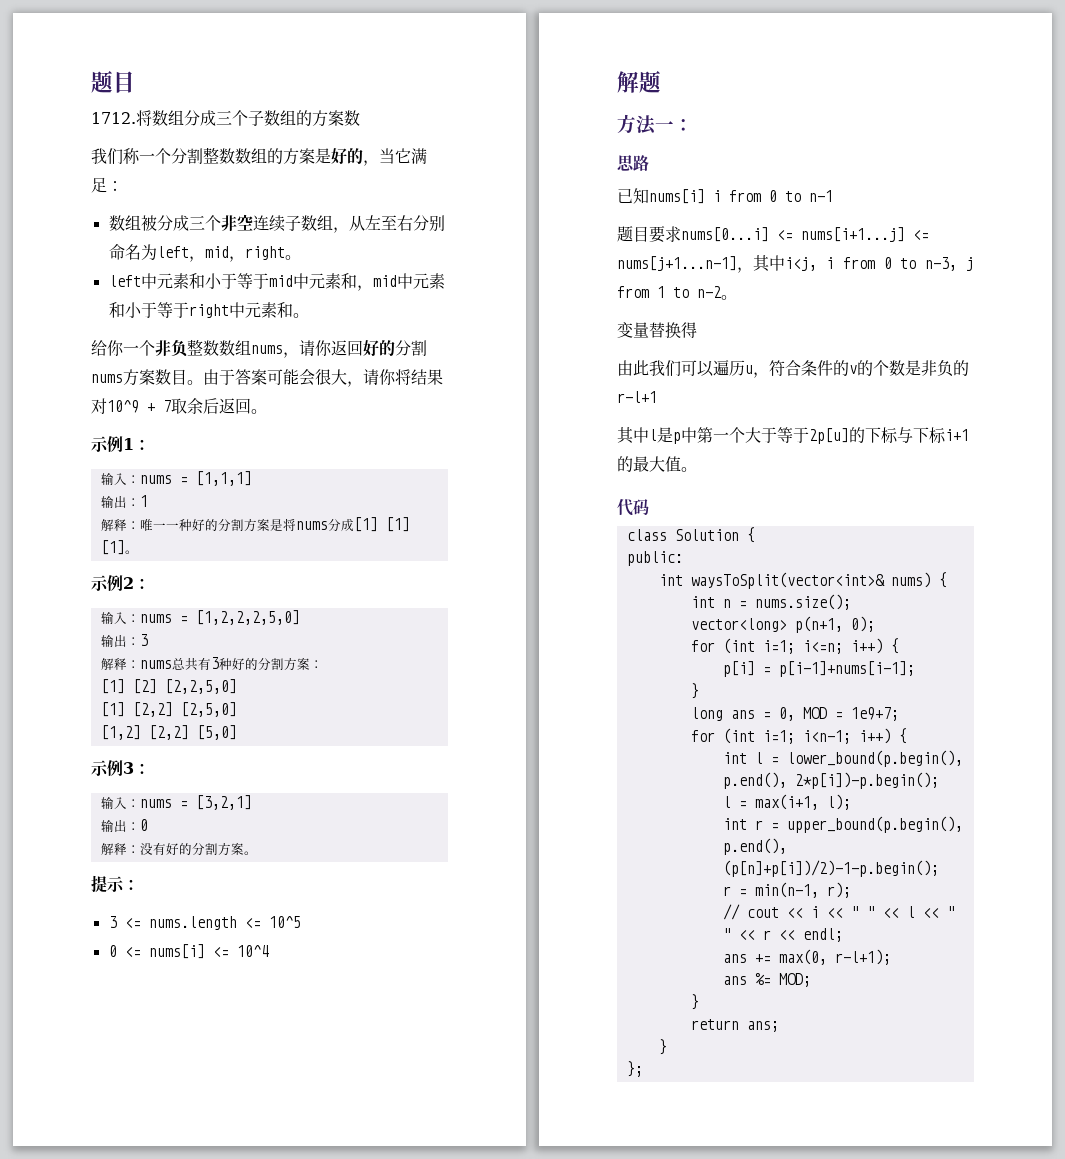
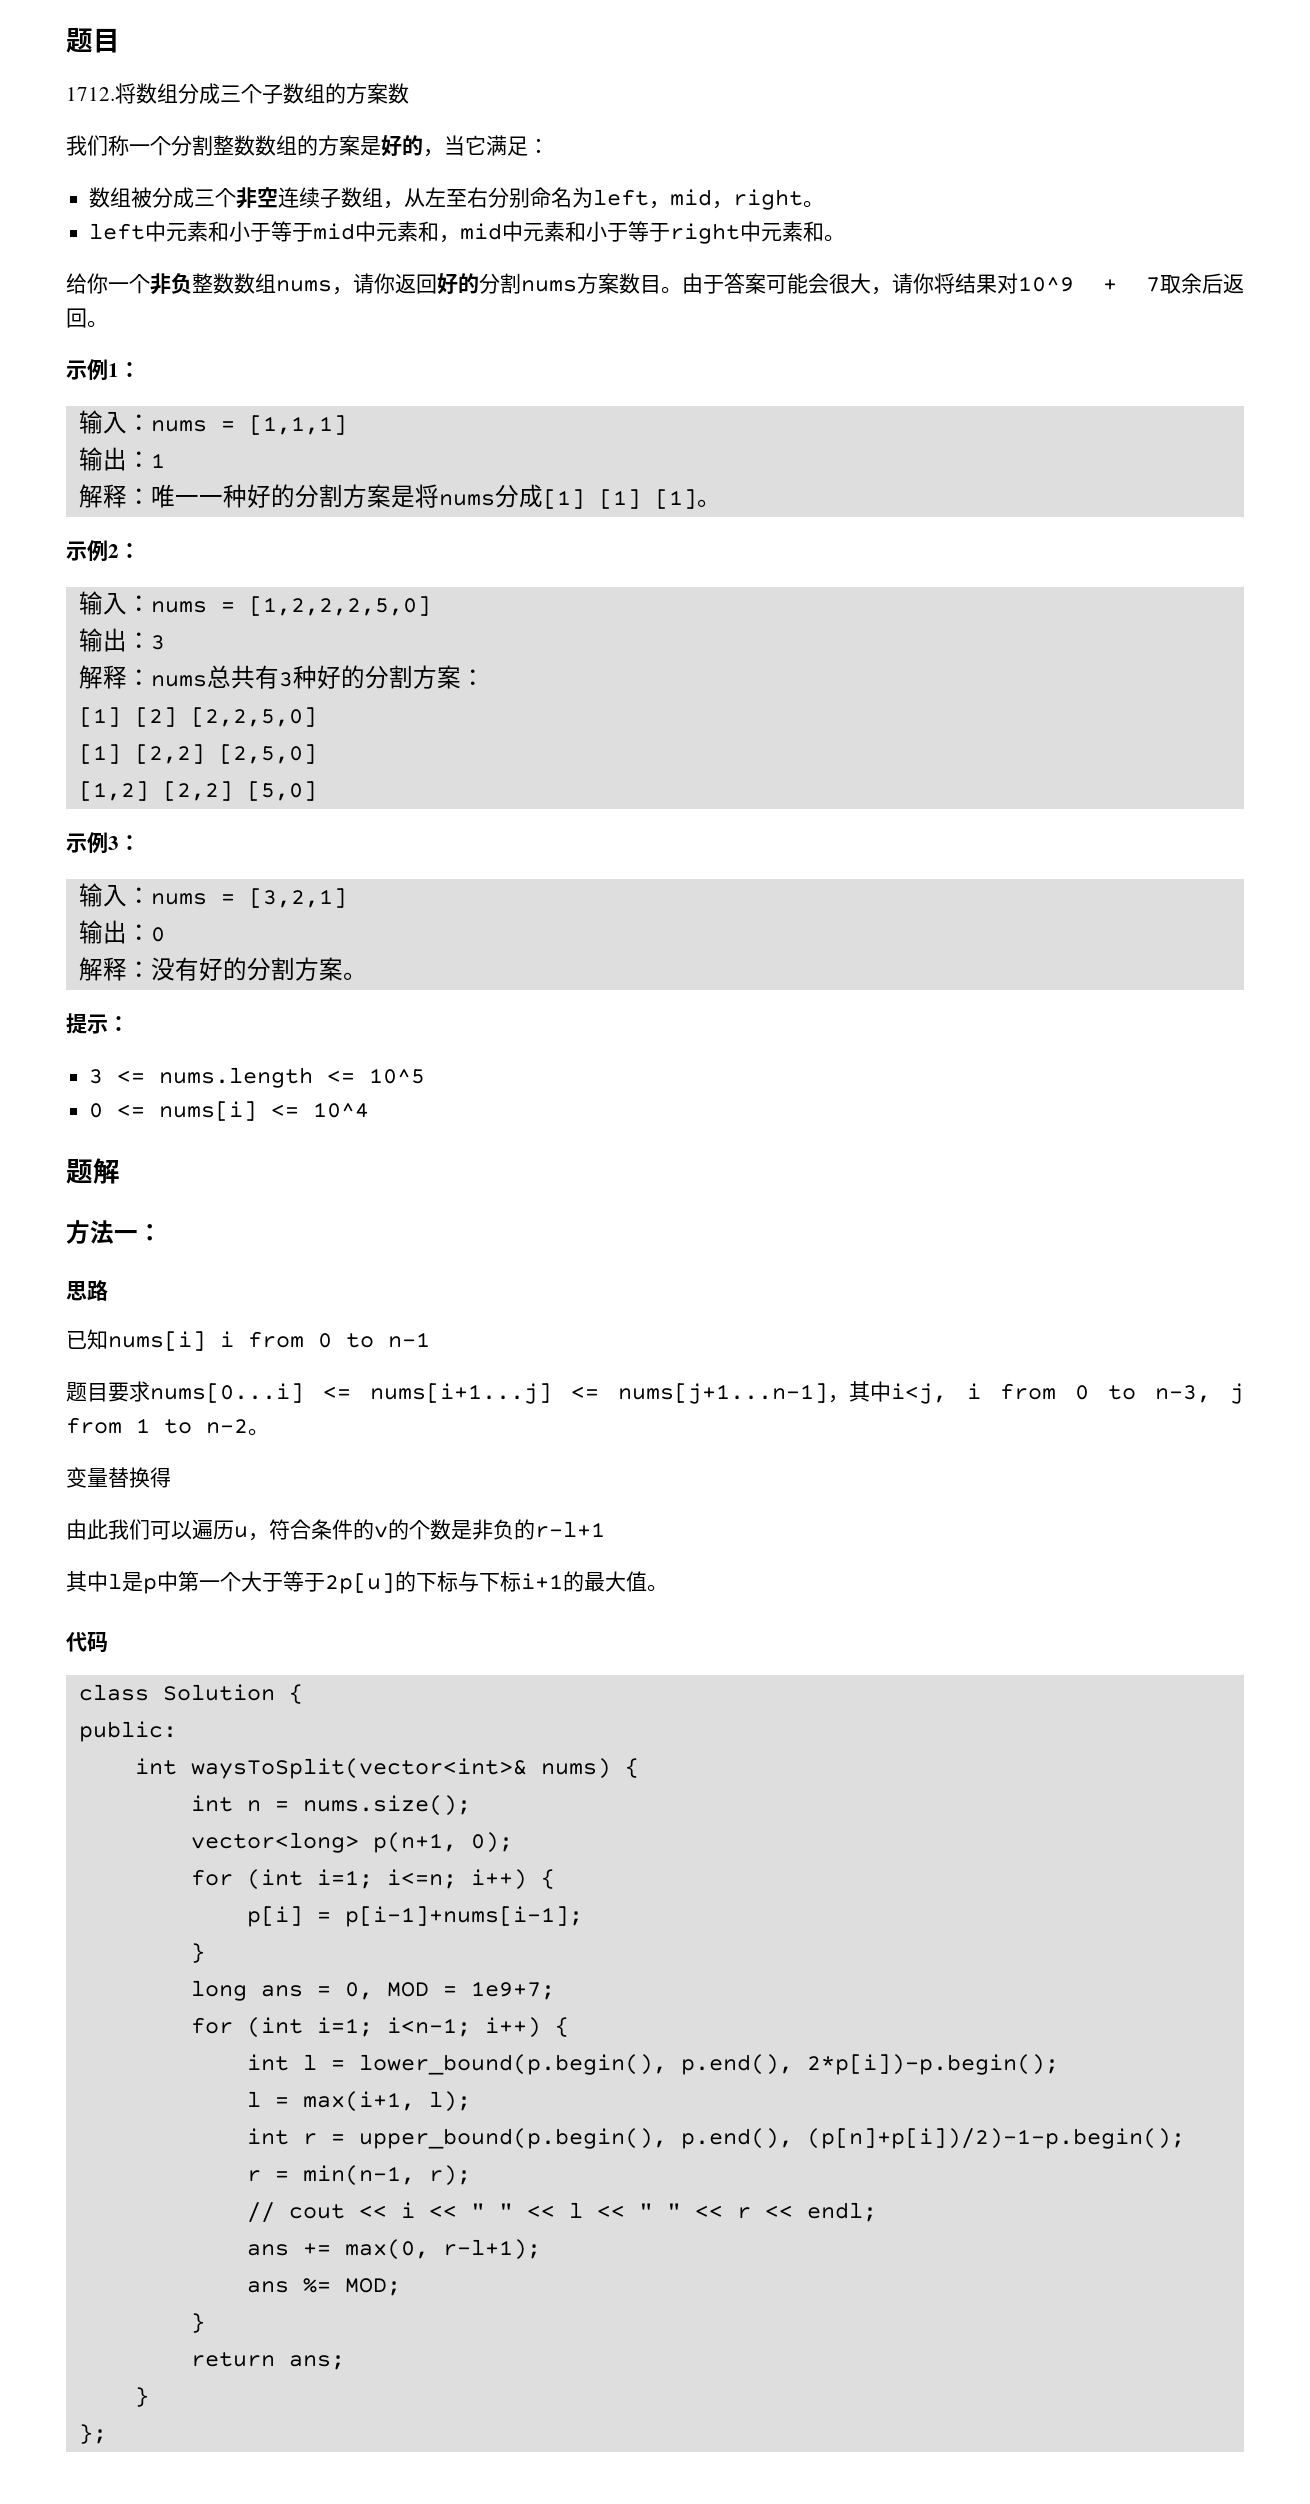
- 解题
+ 题解

